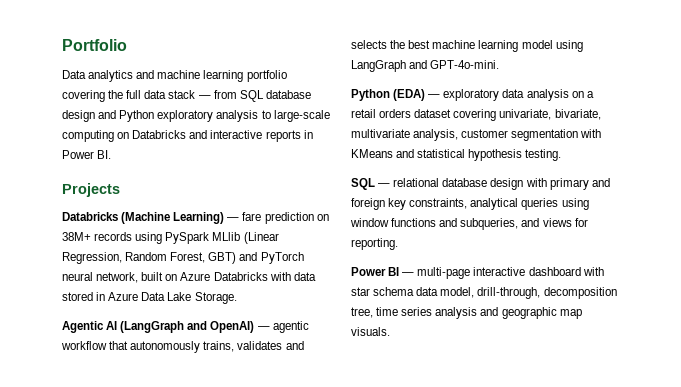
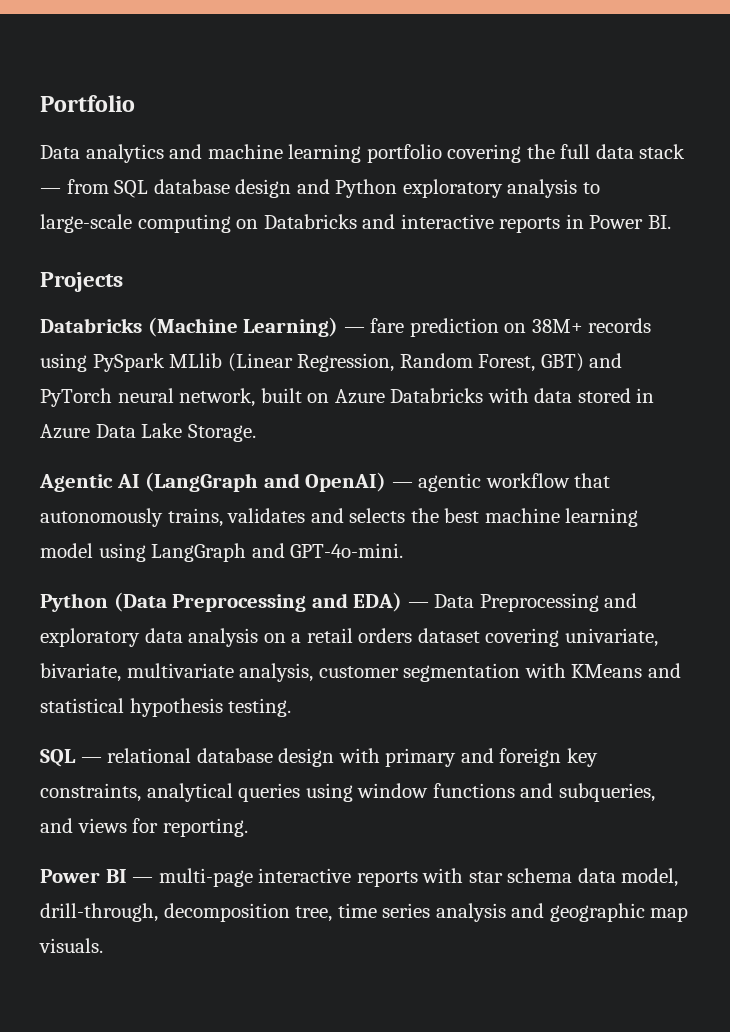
- Python (EDA) — exploratory data analysis on a retail orders dataset covering univariate, bivariate, multivariate analysis, customer segmentation with KMeans and statistical hypothesis testing.
+ Python (Data Preprocessing and EDA) — Data Preprocessing and exploratory data analysis on a retail orders dataset covering univariate, bivariate, multivariate analysis, customer segmentation with KMeans and statistical hypothesis testing.
- Power BI — multi-page interactive dashboard with star schema data model, drill-through, decomposition tree, time series analysis and geographic map visuals.
+ Power BI — multi-page interactive reports with star schema data model, drill-through, decomposition tree, time series analysis and geographic map visuals.

